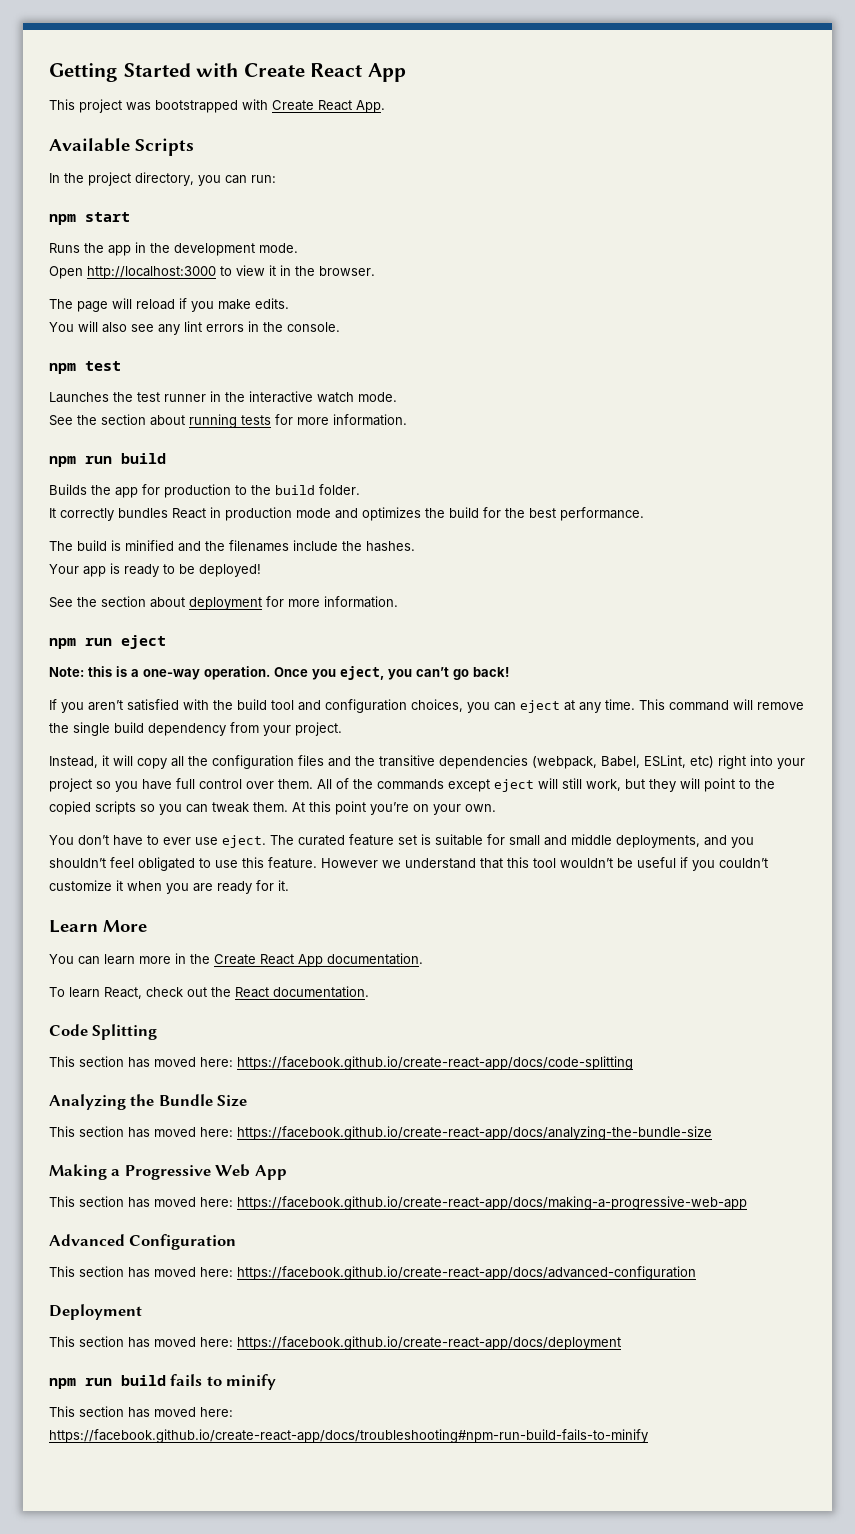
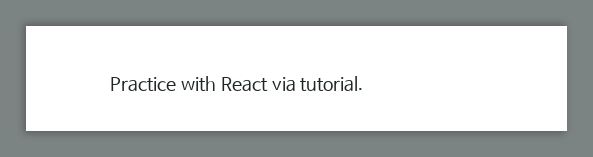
- Getting Started with Create React App
- This project was bootstrapped with Create React App.
- Available Scripts
- In the project directory, you can run:
- npm start
- Runs the app in the development mode.
- Open http://localhost:3000 to view it in the browser.
- The page will reload if you make edits.
- You will also see any lint errors in the console.
- npm test
- Launches the test runner in the interactive watch mode.
- See the section about running tests for more information.
- npm run build
- Builds the app for production to the build folder.
- It correctly bundles React in production mode and optimizes the build for the best performance.
- The build is minified and the filenames include the hashes.
- Your app is ready to be deployed!
- See the section about deployment for more information.
- npm run eject
- Note: this is a one-way operation. Once you eject, you can’t go back!
- If you aren’t satisfied with the build tool and configuration choices, you can eject at any time. This command will remove the single build dependency from your project.
- Instead, it will copy all the configuration files and the transitive dependencies (webpack, Babel, ESLint, etc) right into your project so you have full control over them. All of the commands except eject will still work, but they will point to the copied scripts so you can tweak them. At this point you’re on your own.
- You don’t have to ever use eject. The curated feature set is suitable for small and middle deployments, and you shouldn’t feel obligated to use this feature. However we understand that this tool wouldn’t be useful if you couldn’t customize it when you are ready for it.
- Learn More
- You can learn more in the Create React App documentation.
- To learn React, check out the React documentation.
- Code Splitting
- This section has moved here: https://facebook.github.io/create-react-app/docs/code-splitting
- Analyzing the Bundle Size
- This section has moved here: https://facebook.github.io/create-react-app/docs/analyzing-the-bundle-size
- Making a Progressive Web App
- This section has moved here: https://facebook.github.io/create-react-app/docs/making-a-progressive-web-app
- Advanced Configuration
- This section has moved here: https://facebook.github.io/create-react-app/docs/advanced-configuration
- Deployment
- This section has moved here: https://facebook.github.io/create-react-app/docs/deployment
- npm run build fails to minify
- This section has moved here: https://facebook.github.io/create-react-app/docs/troubleshooting#npm-run-build-fails-to-minify
+ Practice with React via tutorial.

